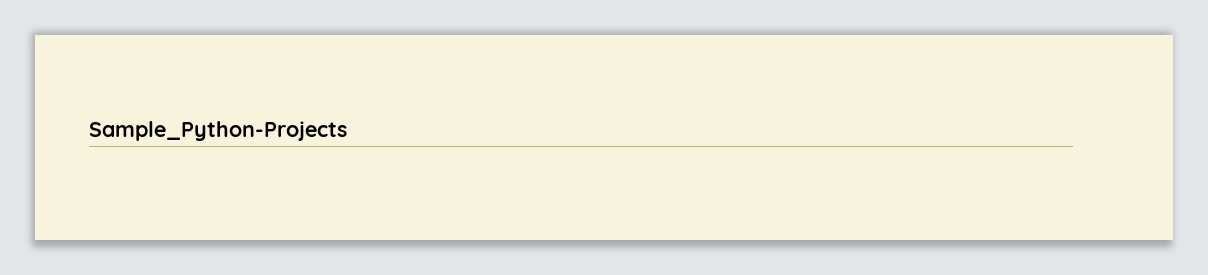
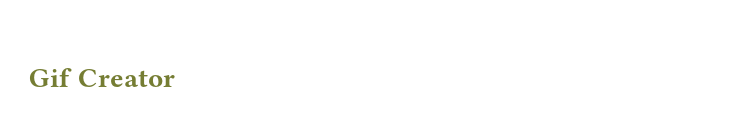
- Sample_Python-Projects
+ Gif Creator

